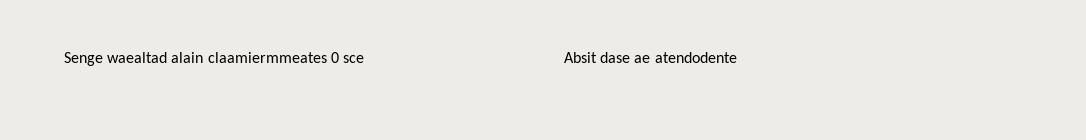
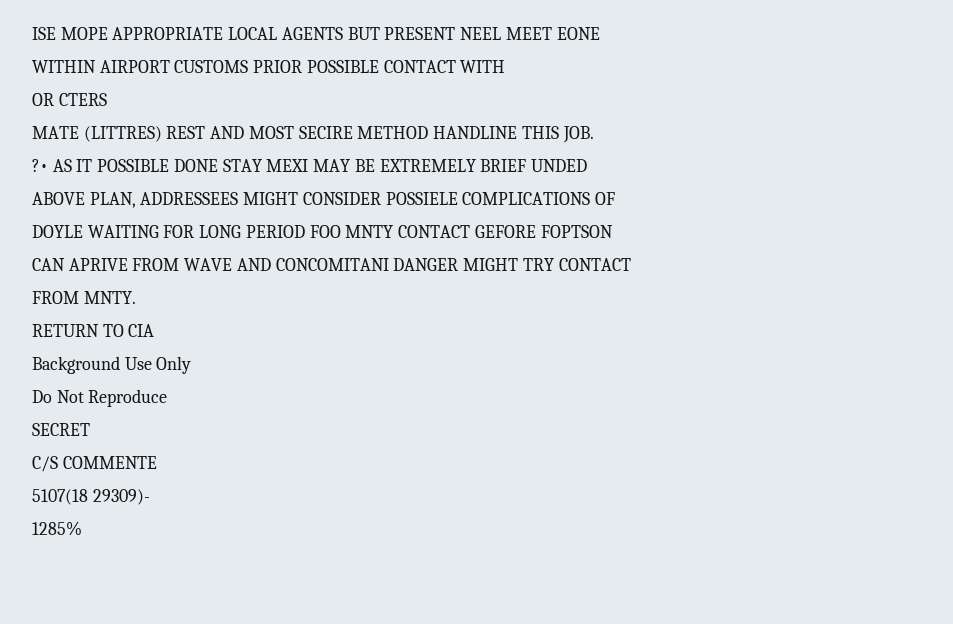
- Senge waealtad alain claamiermmeates 0 sce
- Absit dase ae atendodente
+ ISE MOPE APPROPRIATE LOCAL AGENTS BUT PRESENT NEEL MEET EONE
+ WITHIN AIRPORT CUSTOMS PRIOR POSSIBLE CONTACT WITH
+ OR CTERS
+ MATE (LITTRES) REST AND MOST SECIRE METHOD HANDLINE THIS JOB.
+ ?• AS IT POSSIBLE DONE STAY MEXI MAY BE EXTREMELY BRIEF UNDED
+ ABOVE PLAN, ADDRESSEES MIGHT CONSIDER POSSIELE COMPLICATIONS OF
+ DOYLE WAITING FOR LONG PERIOD FOO MNTY CONTACT GEFORE FOPTSON
+ CAN APRIVE FROM WAVE AND CONCOMITANI DANGER MIGHT TRY CONTACT
+ FROM MNTY.
+ RETURN TO CIA
+ Background Use Only
+ Do Not Reproduce
+ SECRET
+ C/S COMMENTE
+ 5107(18 29309)-
+ 1285%

